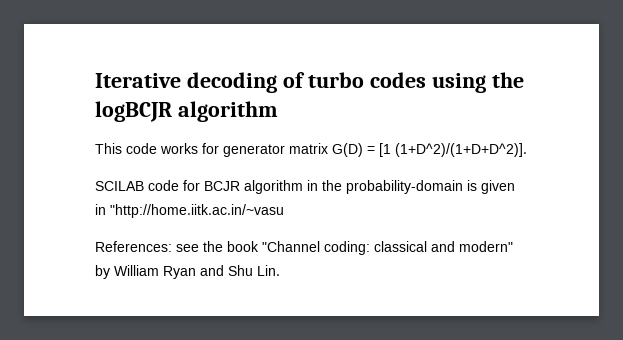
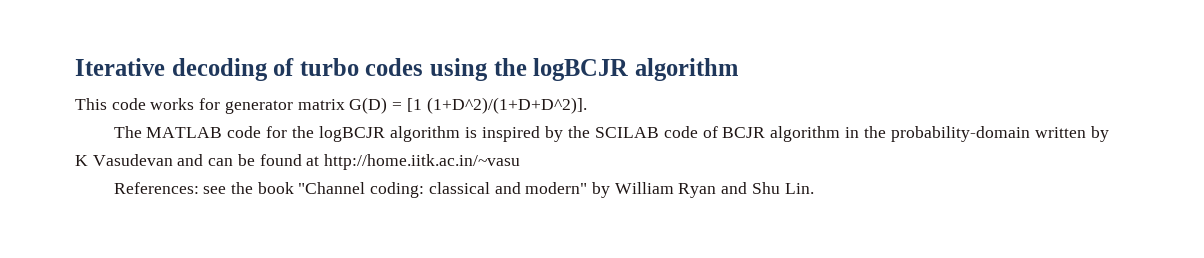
- SCILAB code for BCJR algorithm in the probability-domain is given in "http://home.iitk.ac.in/~vasu
+ The MATLAB code for the logBCJR algorithm is inspired by the SCILAB code of BCJR algorithm in the probability-domain written by K Vasudevan and can be found at http://home.iitk.ac.in/~vasu

